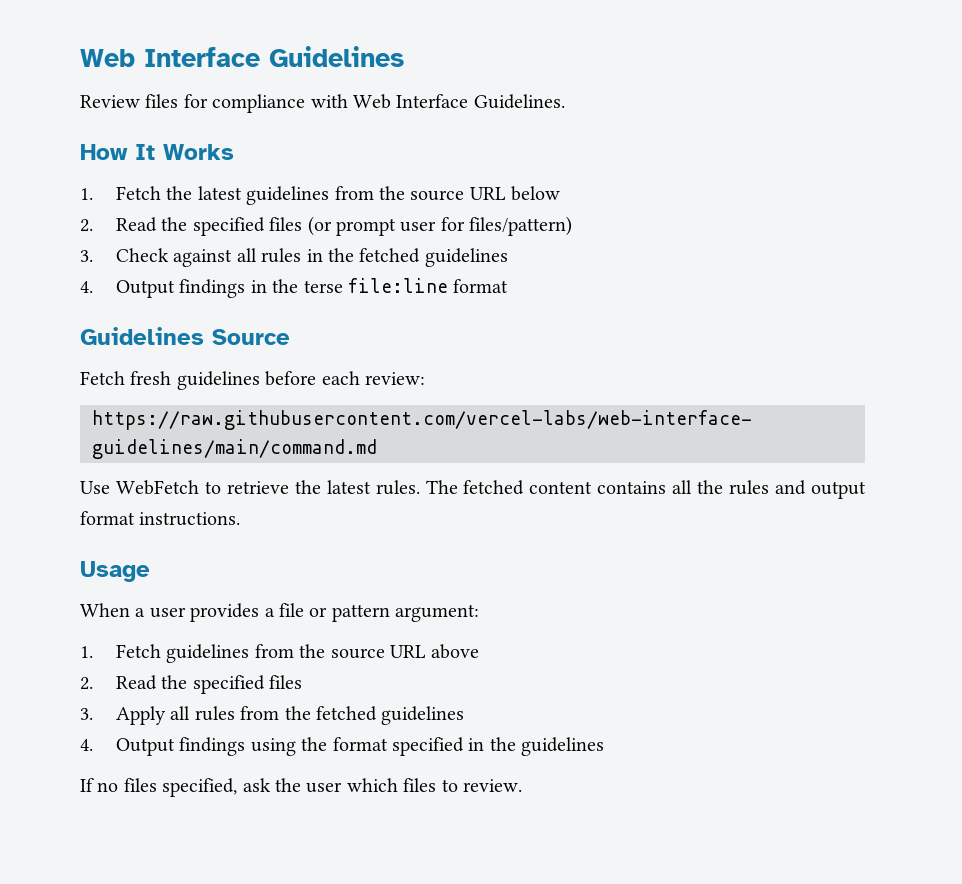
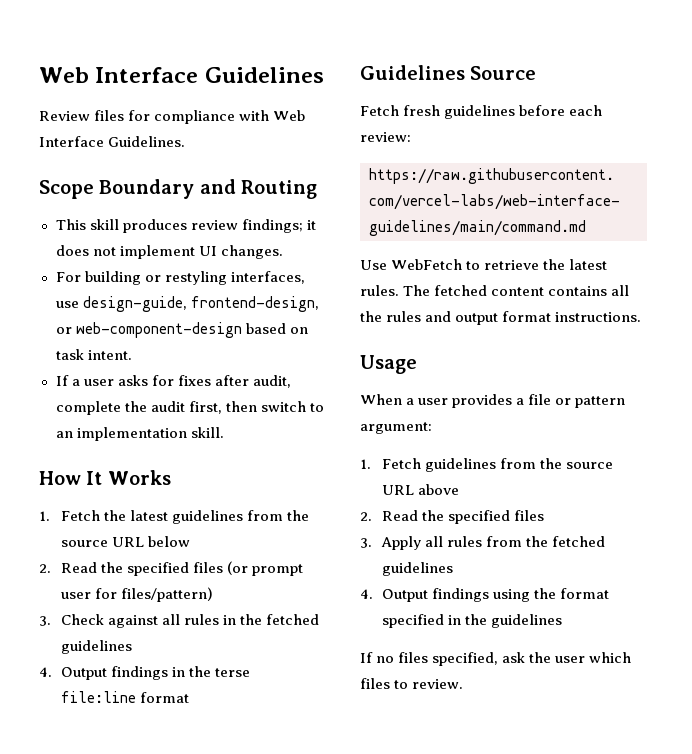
+ Scope Boundary and Routing
+ This skill produces review findings; it does not implement UI changes.
+ For building or restyling interfaces, use design-guide, frontend-design, or web-component-design based on task intent.
+ If a user asks for fixes after audit, complete the audit first, then switch to an implementation skill.

